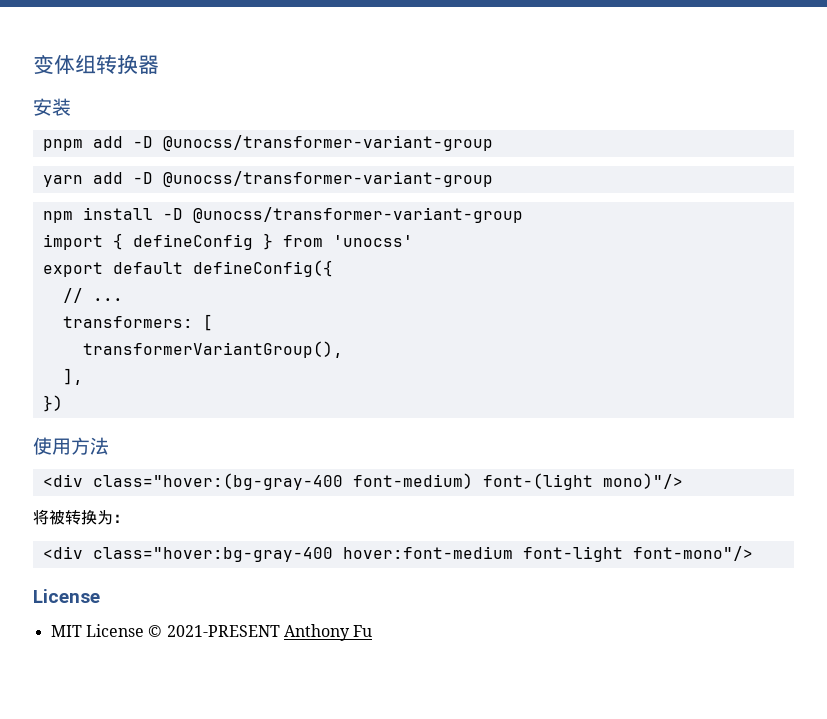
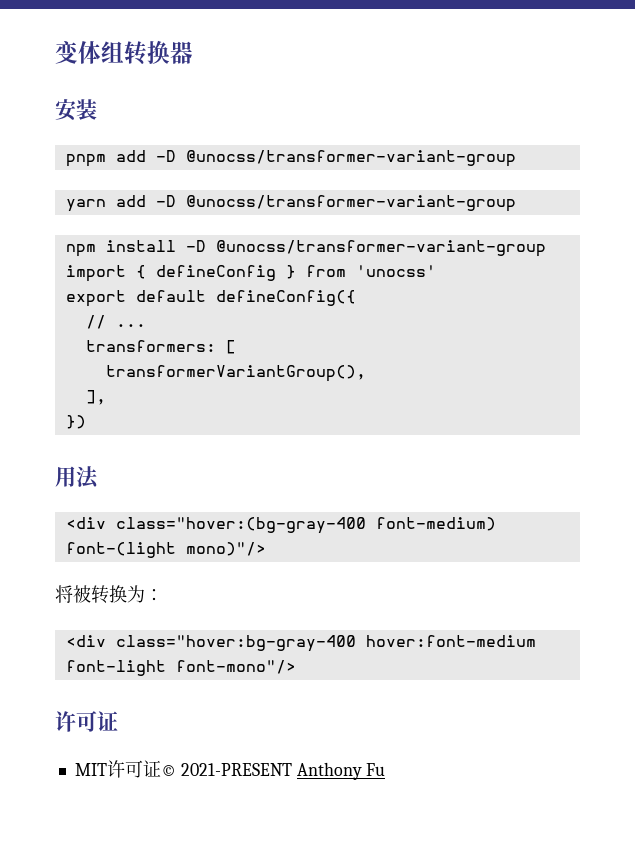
- 使用方法
+ 用法
  <div class="hover:bg-gray-400 hover:font-medium font-light font-mono"/>
- License
+ 许可证
- MIT License © 2021-PRESENT Anthony Fu
+ MIT许可证© 2021-PRESENT Anthony Fu

